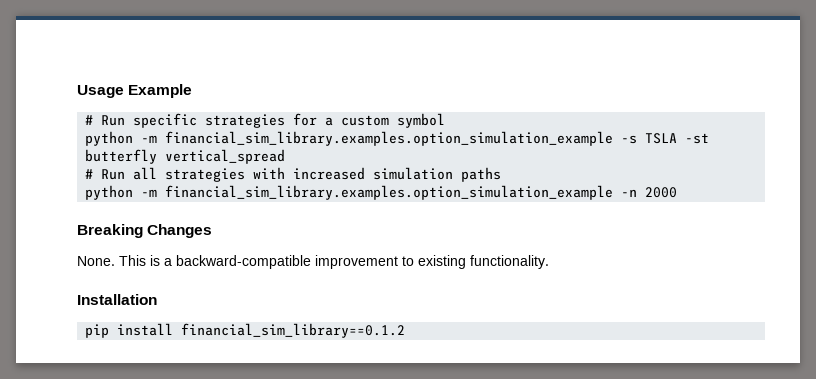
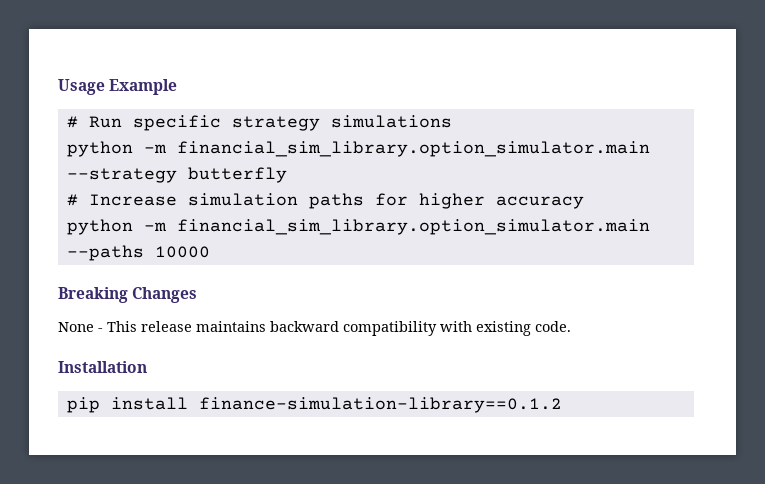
- # Run specific strategies for a custom symbol
- python -m financial_sim_library.examples.option_simulation_example -s TSLA -st butterfly vertical_spread
- # Run all strategies with increased simulation paths
- python -m financial_sim_library.examples.option_simulation_example -n 2000
+ # Run specific strategy simulations
+ python -m financial_sim_library.option_simulator.main --strategy butterfly
+ # Increase simulation paths for higher accuracy
+ python -m financial_sim_library.option_simulator.main --paths 10000
- None. This is a backward-compatible improvement to existing functionality.
+ None - This release maintains backward compatibility with existing code.
- pip install financial_sim_library==0.1.2
+ pip install finance-simulation-library==0.1.2

